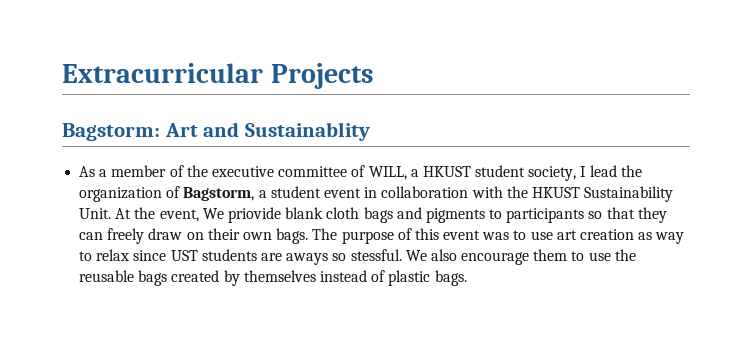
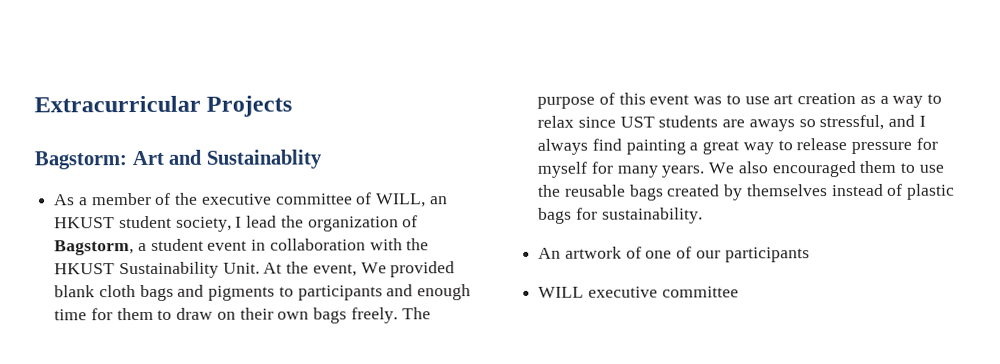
- As a member of the executive committee of WILL, a HKUST student society, I lead the organization of Bagstorm, a student event in collaboration with the HKUST Sustainability Unit.
+ As a member of the executive committee of WILL, an HKUST student society, I lead the organization of Bagstorm, a student event in collaboration with the HKUST Sustainability Unit.
- At the event, We priovide blank cloth bags and pigments to participants so that they can freely draw on their own bags.
+ At the event, We provided blank cloth bags and pigments to participants and enough time for them to draw on their own bags freely.
- The purpose of this event was to use art creation as way to relax since UST students are aways so stessful.
+ The purpose of this event was to use art creation as a way to relax since UST students are aways so stressful, and I always find painting a great way to release pressure for myself for many years.
- We also encourage them to use the reusable bags created by themselves instead of plastic bags.
+ We also encouraged them to use the reusable bags created by themselves instead of plastic bags for sustainability.
+ An artwork of one of our participants
+ WILL executive committee

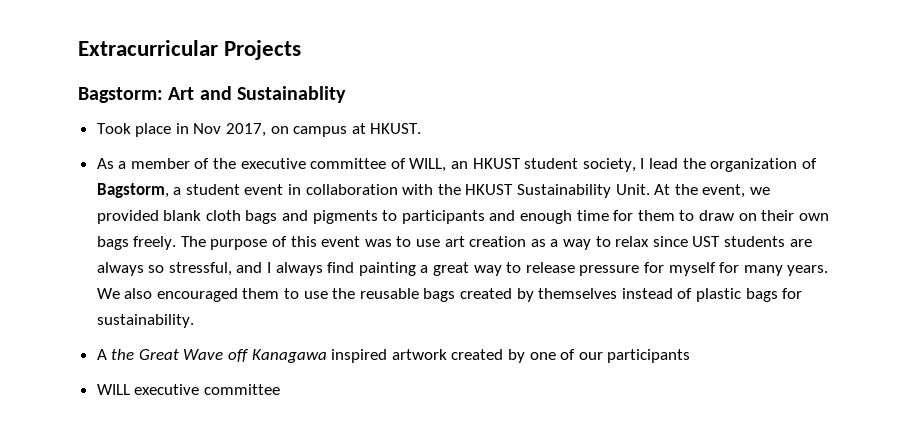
+ Took place in Nov 2017, on campus at HKUST.
- At the event, We provided blank cloth bags and pigments to participants and enough time for them to draw on their own bags freely.
+ At the event, we provided blank cloth bags and pigments to participants and enough time for them to draw on their own bags freely.
- The purpose of this event was to use art creation as a way to relax since UST students are aways so stressful, and I always find painting a great way to release pressure for myself for many years.
+ The purpose of this event was to use art creation as a way to relax since UST students are always so stressful, and I always find painting a great way to release pressure for myself for many years.
- An artwork of one of our participants
+ A the Great Wave off Kanagawa inspired artwork created by one of our participants

